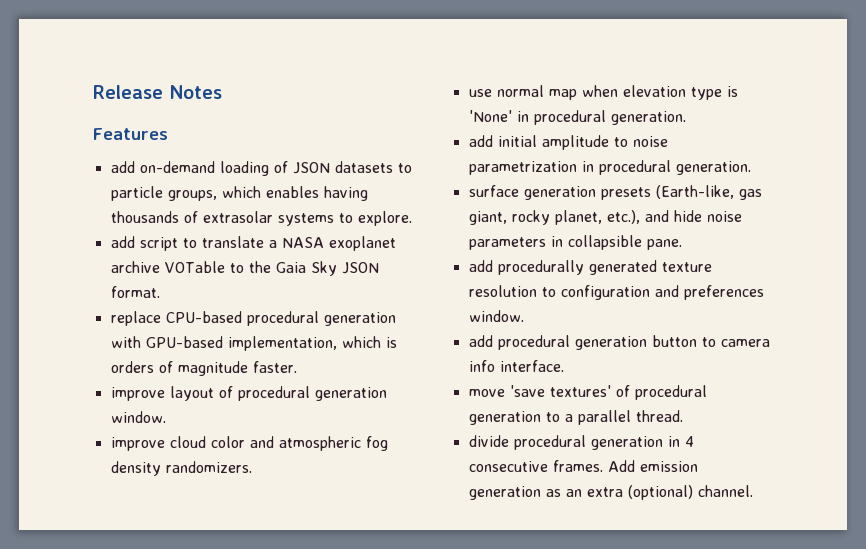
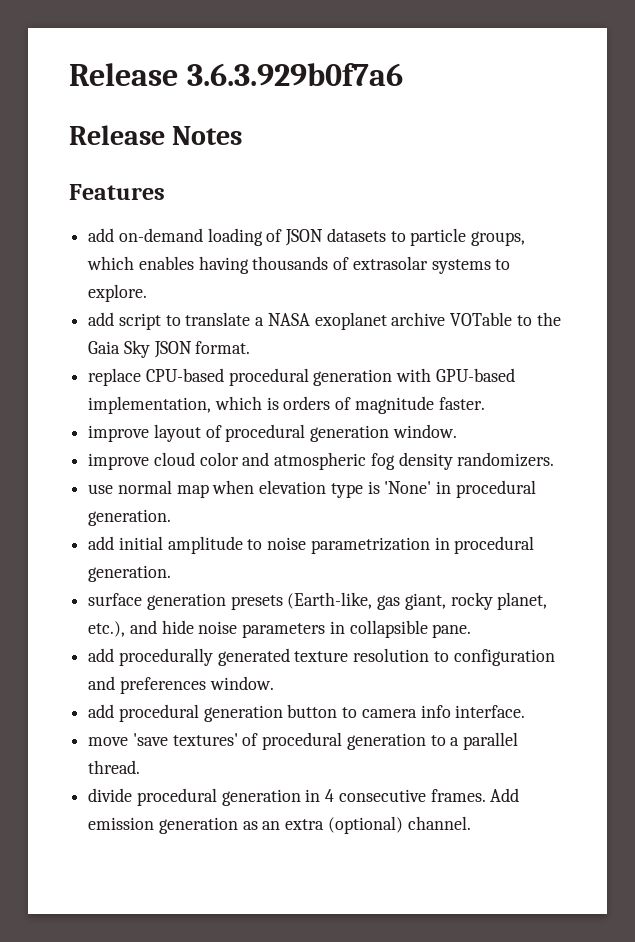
+ Release 3.6.3.929b0f7a6

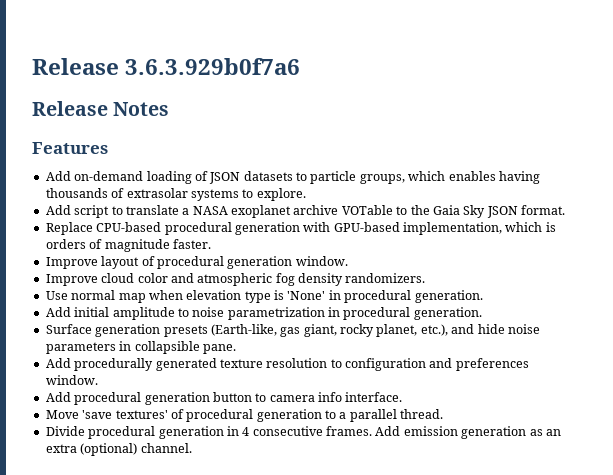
- add on-demand loading of JSON datasets to particle groups, which enables having thousands of extrasolar systems to explore.
+ Add on-demand loading of JSON datasets to particle groups, which enables having thousands of extrasolar systems to explore.
- add script to translate a NASA exoplanet archive VOTable to the Gaia Sky JSON format.
+ Add script to translate a NASA exoplanet archive VOTable to the Gaia Sky JSON format.
- replace CPU-based procedural generation with GPU-based implementation, which is orders of magnitude faster.
+ Replace CPU-based procedural generation with GPU-based implementation, which is orders of magnitude faster.
- improve layout of procedural generation window.
+ Improve layout of procedural generation window.
- improve cloud color and atmospheric fog density randomizers.
+ Improve cloud color and atmospheric fog density randomizers.
- use normal map when elevation type is 'None' in procedural generation.
+ Use normal map when elevation type is 'None' in procedural generation.
- add initial amplitude to noise parametrization in procedural generation.
+ Add initial amplitude to noise parametrization in procedural generation.
- surface generation presets (Earth-like, gas giant, rocky planet, etc.), and hide noise parameters in collapsible pane.
+ Surface generation presets (Earth-like, gas giant, rocky planet, etc.), and hide noise parameters in collapsible pane.
- add procedurally generated texture resolution to configuration and preferences window.
+ Add procedurally generated texture resolution to configuration and preferences window.
- add procedural generation button to camera info interface.
+ Add procedural generation button to camera info interface.
- move 'save textures' of procedural generation to a parallel thread.
+ Move 'save textures' of procedural generation to a parallel thread.
- divide procedural generation in 4 consecutive frames.
+ Divide procedural generation in 4 consecutive frames.

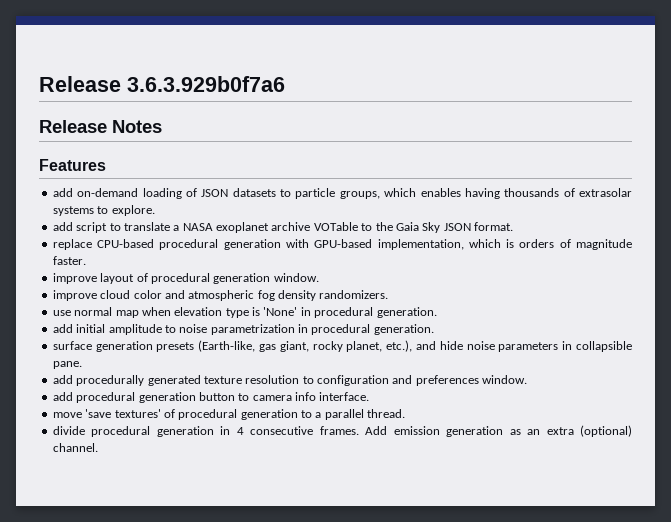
- Add on-demand loading of JSON datasets to particle groups, which enables having thousands of extrasolar systems to explore.
+ add on-demand loading of JSON datasets to particle groups, which enables having thousands of extrasolar systems to explore.
- Add script to translate a NASA exoplanet archive VOTable to the Gaia Sky JSON format.
+ add script to translate a NASA exoplanet archive VOTable to the Gaia Sky JSON format.
- Replace CPU-based procedural generation with GPU-based implementation, which is orders of magnitude faster.
+ replace CPU-based procedural generation with GPU-based implementation, which is orders of magnitude faster.
- Improve layout of procedural generation window.
+ improve layout of procedural generation window.
- Improve cloud color and atmospheric fog density randomizers.
+ improve cloud color and atmospheric fog density randomizers.
- Use normal map when elevation type is 'None' in procedural generation.
+ use normal map when elevation type is 'None' in procedural generation.
- Add initial amplitude to noise parametrization in procedural generation.
+ add initial amplitude to noise parametrization in procedural generation.
- Surface generation presets (Earth-like, gas giant, rocky planet, etc.), and hide noise parameters in collapsible pane.
+ surface generation presets (Earth-like, gas giant, rocky planet, etc.), and hide noise parameters in collapsible pane.
- Add procedurally generated texture resolution to configuration and preferences window.
+ add procedurally generated texture resolution to configuration and preferences window.
- Add procedural generation button to camera info interface.
+ add procedural generation button to camera info interface.
- Move 'save textures' of procedural generation to a parallel thread.
+ move 'save textures' of procedural generation to a parallel thread.
- Divide procedural generation in 4 consecutive frames.
+ divide procedural generation in 4 consecutive frames.

